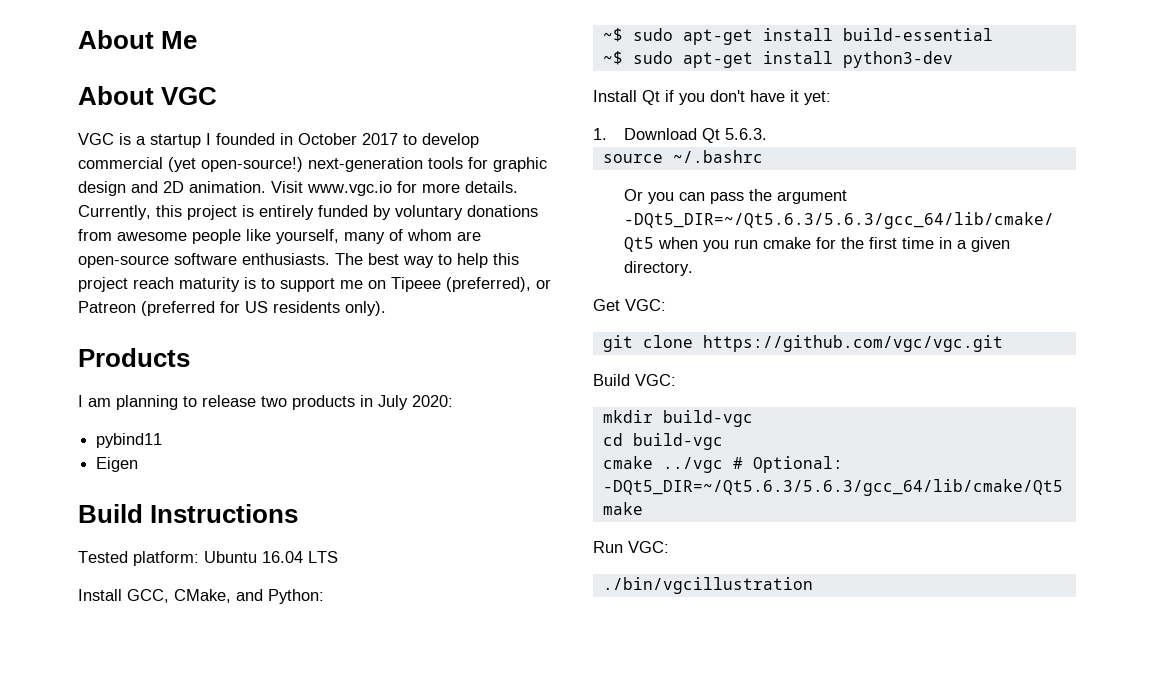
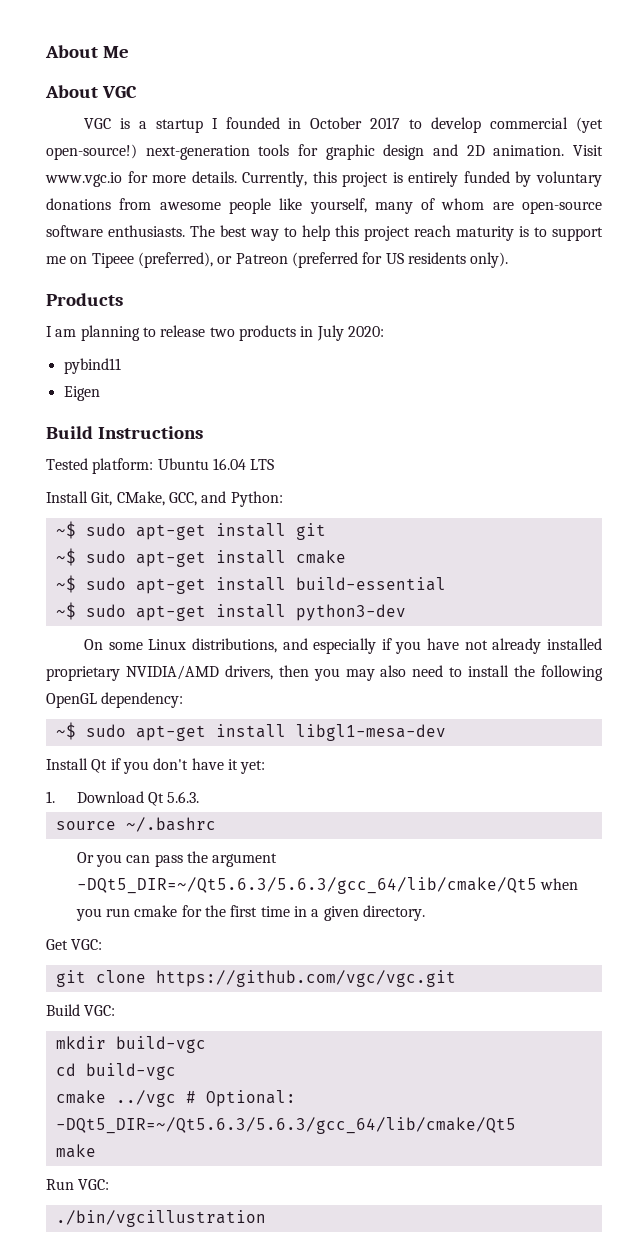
- Install GCC, CMake, and Python:
+ Install Git, CMake, GCC, and Python:
+ ~$ sudo apt-get install git
+ ~$ sudo apt-get install cmake
+ On some Linux distributions, and especially if you have not already installed proprietary NVIDIA/AMD drivers, then you may also need to install the following OpenGL dependency:
+ ~$ sudo apt-get install libgl1-mesa-dev

